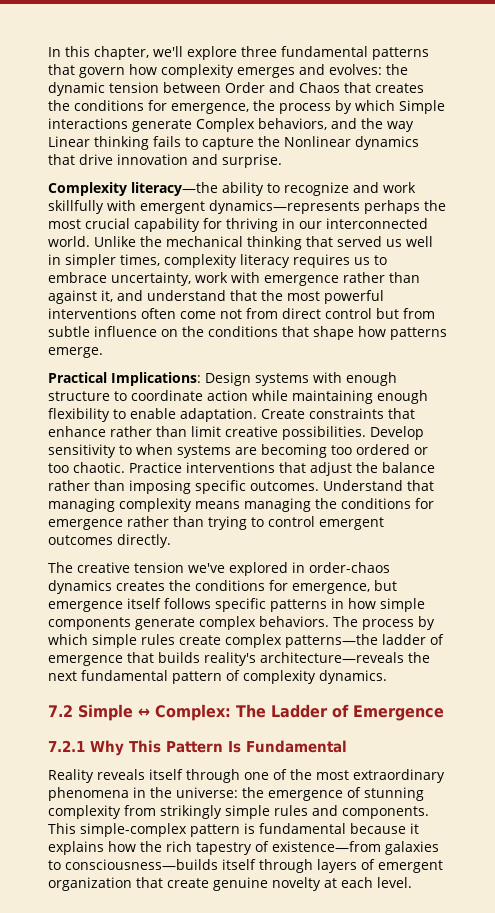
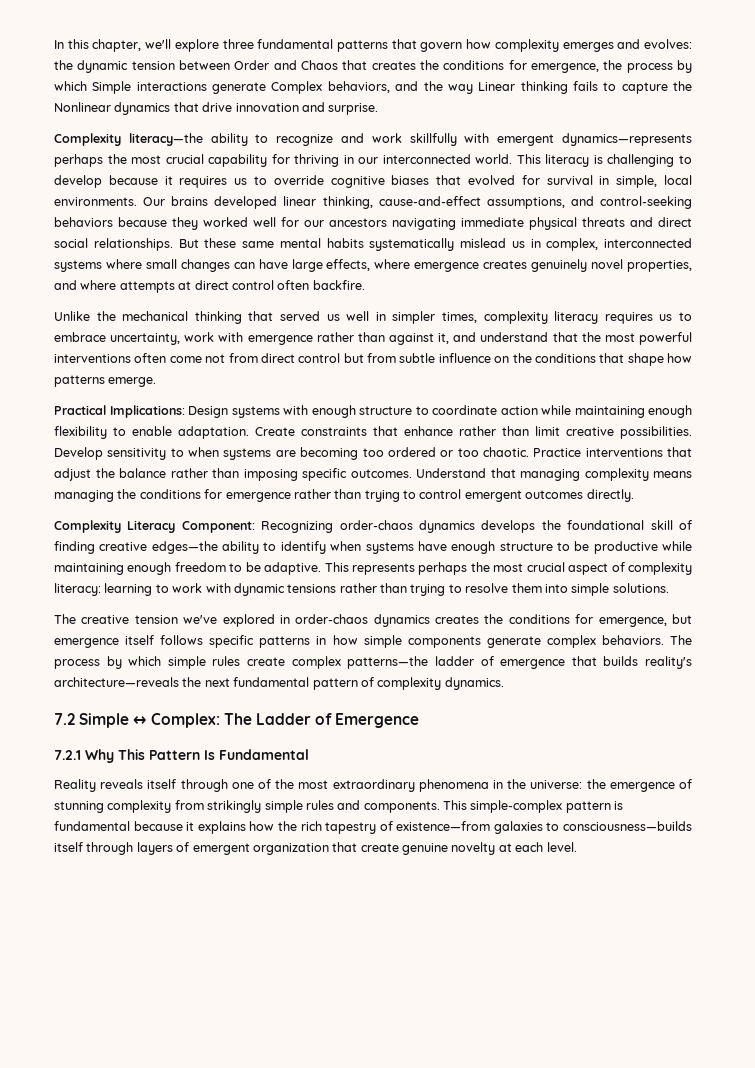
- Complexity literacy—the ability to recognize and work skillfully with emergent dynamics—represents perhaps the most crucial capability for thriving in our interconnected world. Unlike the mechanical thinking that served us well in simpler times, complexity literacy requires us to embrace uncertainty, work with emergence rather than against it, and understand that the most powerful interventions often come not from direct control but from subtle influence on the conditions that shape how patterns emerge.
+ Complexity literacy—the ability to recognize and work skillfully with emergent dynamics—represents perhaps the most crucial capability for thriving in our interconnected world. This literacy is challenging to develop because it requires us to override cognitive biases that evolved for survival in simple, local environments. Our brains developed linear thinking, cause-and-effect assumptions, and control-seeking behaviors because they worked well for our ancestors navigating immediate physical threats and direct social relationships. But these same mental habits systematically mislead us in complex, interconnected systems where small changes can have large effects, where emergence creates genuinely novel properties, and where attempts at direct control often backfire.
+ Unlike the mechanical thinking that served us well in simpler times, complexity literacy requires us to embrace uncertainty, work with emergence rather than against it, and understand that the most powerful interventions often come not from direct control but from subtle influence on the conditions that shape how patterns emerge.
+ Complexity Literacy Component: Recognizing order-chaos dynamics develops the foundational skill of finding creative edges—the ability to identify when systems have enough structure to be productive while maintaining enough freedom to be adaptive. This represents perhaps the most crucial aspect of complexity literacy: learning to work with dynamic tensions rather than trying to resolve them into simple solutions.

